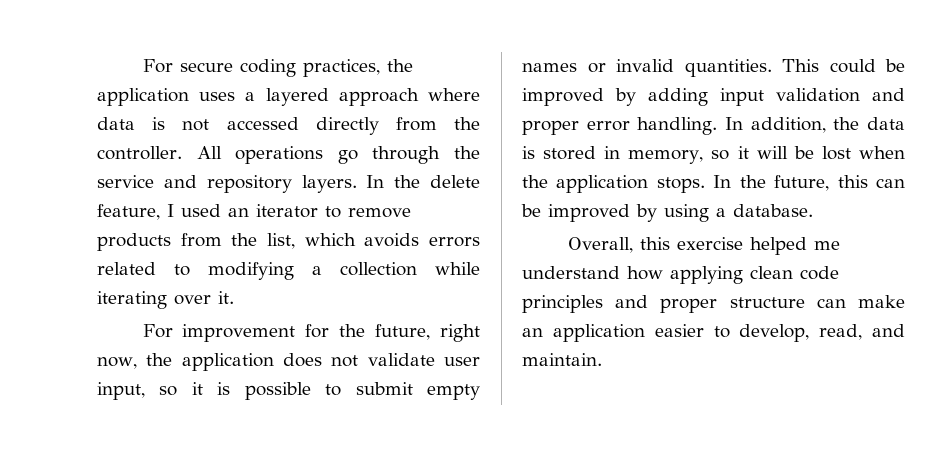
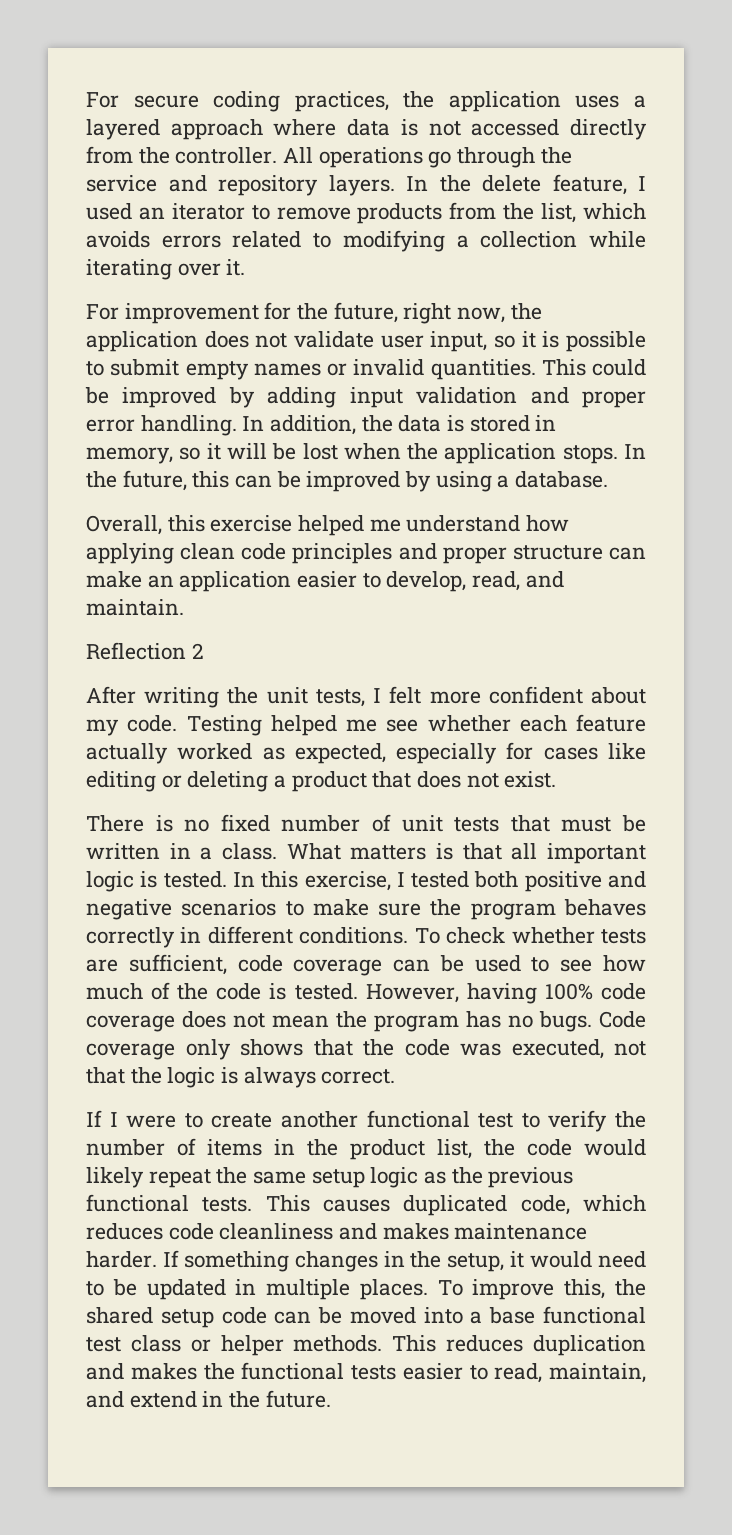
+ Reflection 2
+ After writing the unit tests, I felt more confident about my code. Testing helped me see whether each feature actually worked as expected, especially for cases like editing or deleting a product that does not exist.
+ There is no fixed number of unit tests that must be written in a class. What matters is that all important logic is tested. In this exercise, I tested both positive and negative scenarios to make sure the program behaves correctly in different conditions. To check whether tests are sufficient, code coverage can be used to see how much of the code is tested. However, having 100% code coverage does not mean the program has no bugs. Code coverage only shows that the code was executed, not that the logic is always correct.
+ If I were to create another functional test to verify the number of items in the product list, the code would likely repeat the same setup logic as the previous functional tests. This causes duplicated code, which reduces code cleanliness and makes maintenance harder. If something changes in the setup, it would need to be updated in multiple places. To improve this, the shared setup code can be moved into a base functional test class or helper methods. This reduces duplication and makes the functional tests easier to read, maintain, and extend in the future.

